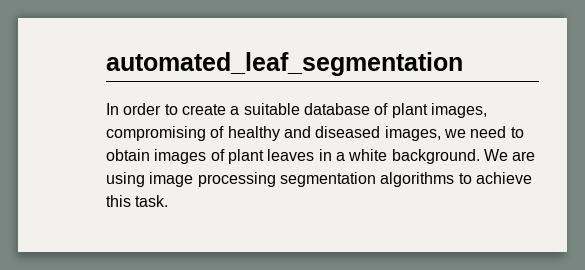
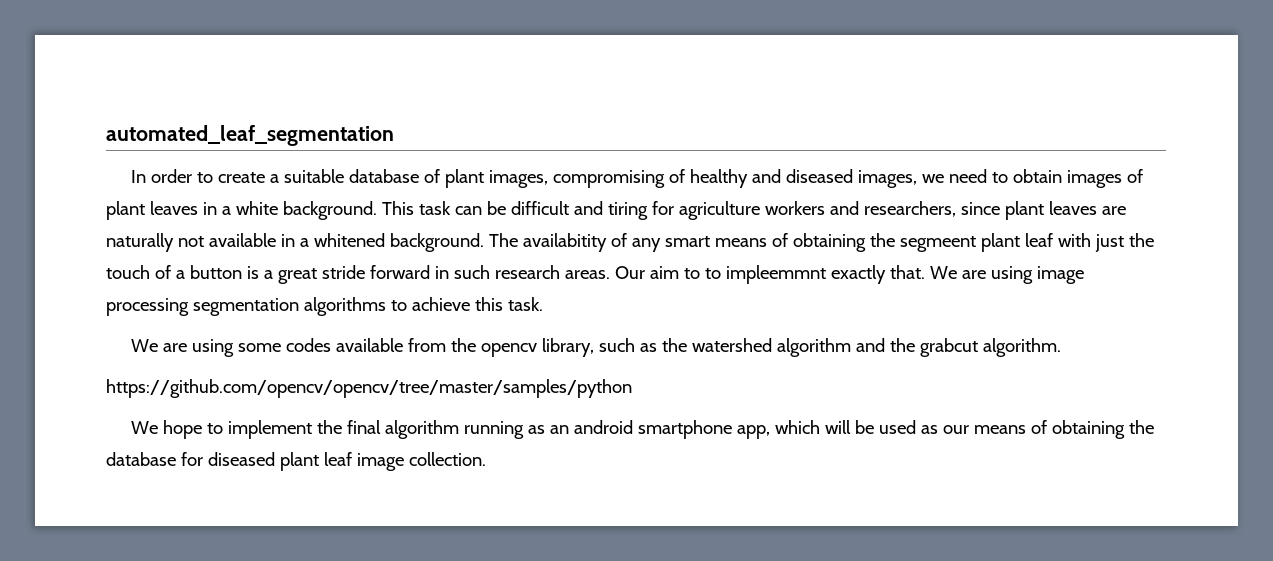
+ This task can be difficult and tiring for agriculture workers and researchers, since plant leaves are naturally not available in a whitened background. The availabitity of any smart means of obtaining the segmeent plant leaf with just the touch of a button is a great stride forward in such research areas. Our aim to to impleemmnt exactly that.
+ We are using some codes available from the opencv library, such as the watershed algorithm and the grabcut algorithm.
+ https://github.com/opencv/opencv/tree/master/samples/python
+ We hope to implement the final algorithm running as an android smartphone app, which will be used as our means of obtaining the database for diseased plant leaf image collection.

